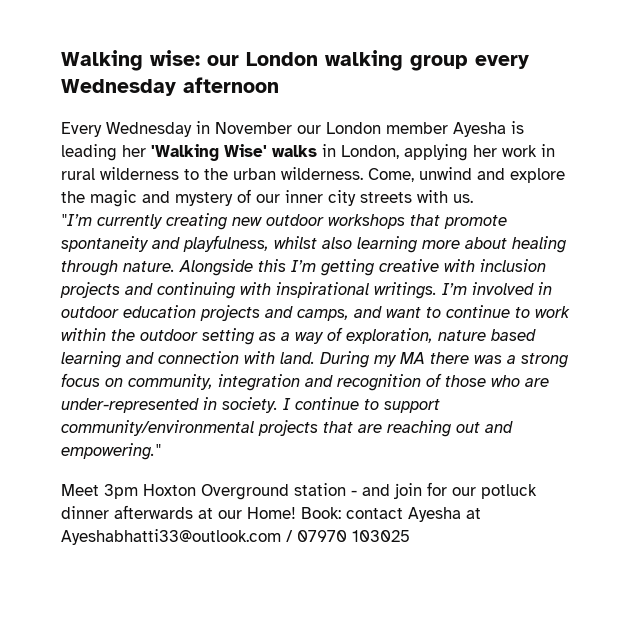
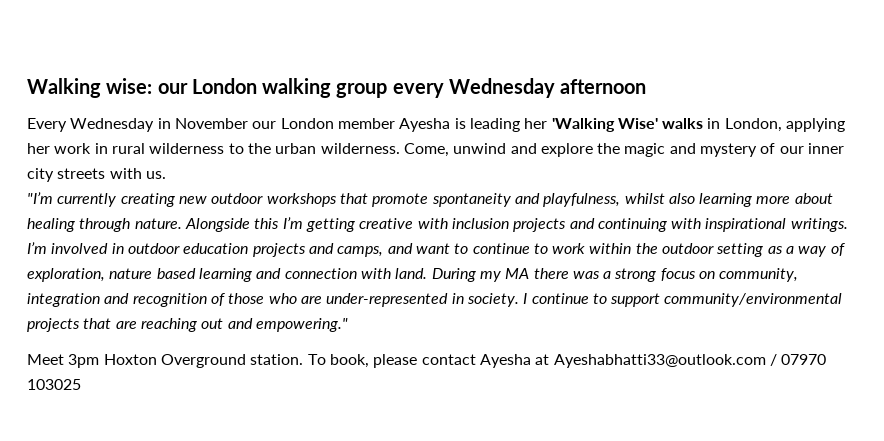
- Meet 3pm Hoxton Overground station - and join for our potluck dinner afterwards at our Home! Book: contact Ayesha at Ayeshabhatti33@outlook.com / 07970 103025
+ Meet 3pm Hoxton Overground station. To book, please contact Ayesha at Ayeshabhatti33@outlook.com / 07970 103025

